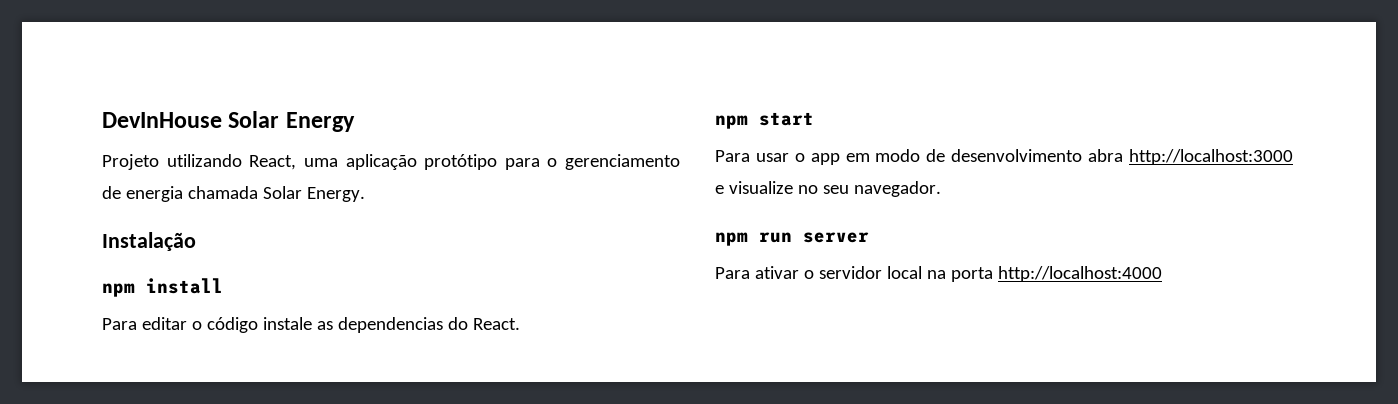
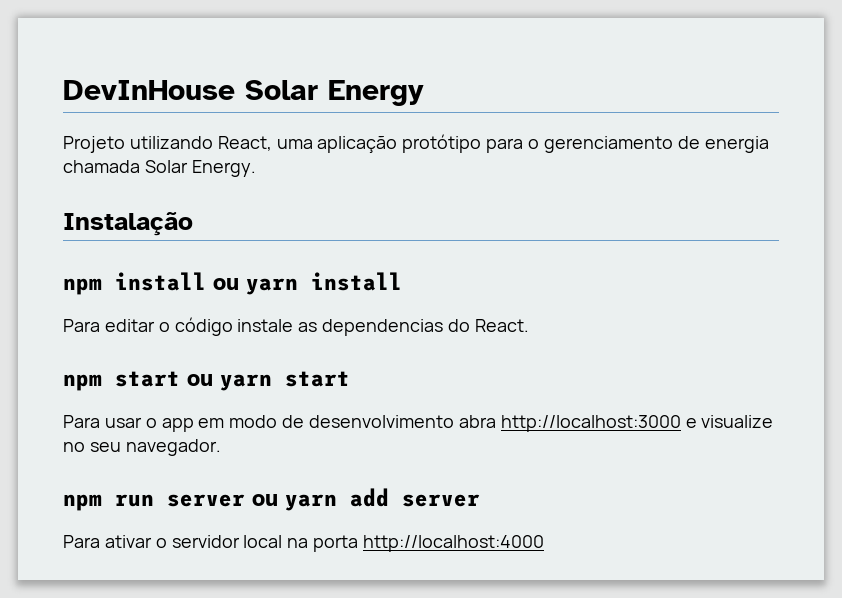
- npm install
+ npm install ou yarn install
- npm start
+ npm start ou yarn start
- npm run server
+ npm run server ou yarn add server

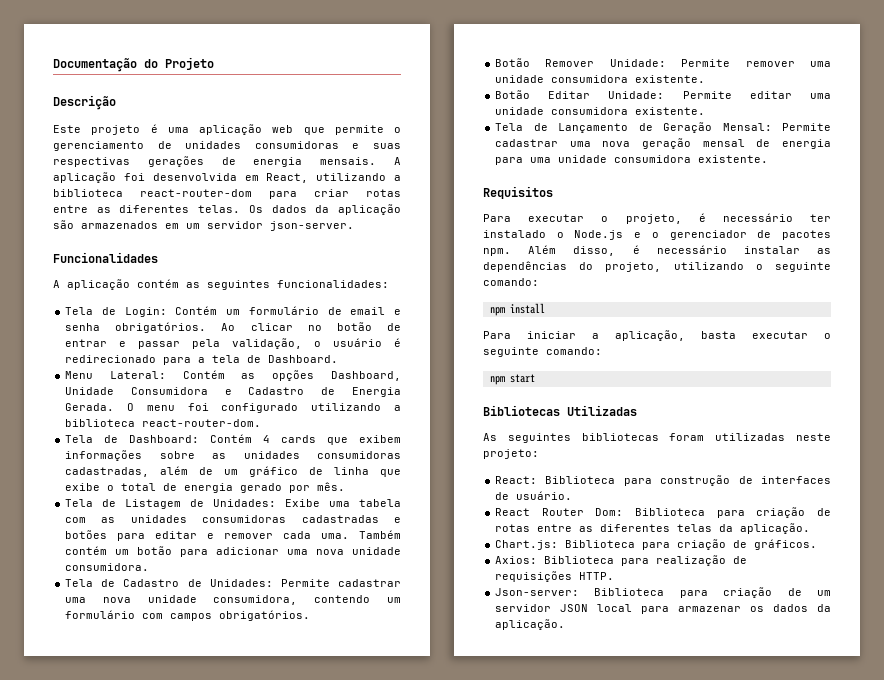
- DevInHouse Solar Energy
- Projeto utilizando React, uma aplicação protótipo para o gerenciamento de energia chamada Solar Energy.
- Instalação
- npm install ou yarn install
- Para editar o código instale as dependencias do React.
- npm start ou yarn start
- Para usar o app em modo de desenvolvimento abra http://localhost:3000 e visualize no seu navegador.
- npm run server ou yarn add server
- Para ativar o servidor local na porta http://localhost:4000
+ Documentação do Projeto
+ Descrição
+ Este projeto é uma aplicação web que permite o gerenciamento de unidades consumidoras e suas respectivas gerações de energia mensais. A aplicação foi desenvolvida em React, utilizando a biblioteca react-router-dom para criar rotas entre as diferentes telas. Os dados da aplicação são armazenados em um servidor json-server.
+ Funcionalidades
+ A aplicação contém as seguintes funcionalidades:
+ Tela de Login: Contém um formulário de email e senha obrigatórios. Ao clicar no botão de entrar e passar pela validação, o usuário é redirecionado para a tela de Dashboard.
+ Menu Lateral: Contém as opções Dashboard, Unidade Consumidora e Cadastro de Energia Gerada. O menu foi configurado utilizando a biblioteca react-router-dom.
+ Tela de Dashboard: Contém 4 cards que exibem informações sobre as unidades consumidoras cadastradas, além de um gráfico de linha que exibe o total de energia gerado por mês.
+ Tela de Listagem de Unidades: Exibe uma tabela com as unidades consumidoras cadastradas e botões para editar e remover cada uma. Também contém um botão para adicionar uma nova unidade consumidora.
+ Tela de Cadastro de Unidades: Permite cadastrar uma nova unidade consumidora, contendo um formulário com campos obrigatórios.
+ Botão Remover Unidade: Permite remover uma unidade consumidora existente.
+ Botão Editar Unidade: Permite editar uma unidade consumidora existente.
+ Tela de Lançamento de Geração Mensal: Permite cadastrar uma nova geração mensal de energia para uma unidade consumidora existente.
+ Requisitos
+ Para executar o projeto, é necessário ter instalado o Node.js e o gerenciador de pacotes npm. Além disso, é necessário instalar as dependências do projeto, utilizando o seguinte comando:
+ npm install
+ Para iniciar a aplicação, basta executar o seguinte comando:
+ npm start
+ Bibliotecas Utilizadas
+ As seguintes bibliotecas foram utilizadas neste projeto:
+ React: Biblioteca para construção de interfaces de usuário.
+ React Router Dom: Biblioteca para criação de rotas entre as diferentes telas da aplicação.
+ Chart.js: Biblioteca para criação de gráficos.
+ Axios: Biblioteca para realização de requisições HTTP.
+ Json-server: Biblioteca para criação de um servidor JSON local para armazenar os dados da aplicação.

